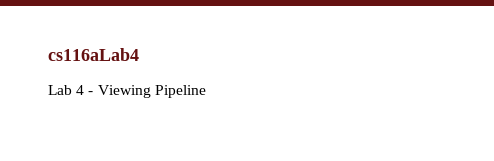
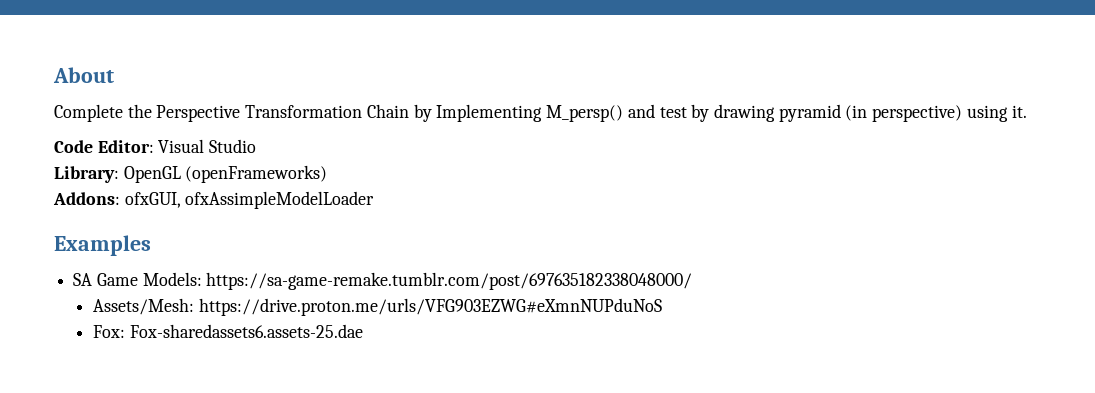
- cs116aLab4
- Lab 4 - Viewing Pipeline
+ About
+ Complete the Perspective Transformation Chain by Implementing M_persp() and test by drawing pyramid (in perspective) using it.
+ Code Editor: Visual Studio
+ Library: OpenGL (openFrameworks)
+ Addons: ofxGUI, ofxAssimpleModelLoader
+ Examples
+ SA Game Models: https://sa-game-remake.tumblr.com/post/697635182338048000/
+ Assets/Mesh: https://drive.proton.me/urls/VFG903EZWG#eXmnNUPduNoS
+ Fox: Fox-sharedassets6.assets-25.dae

